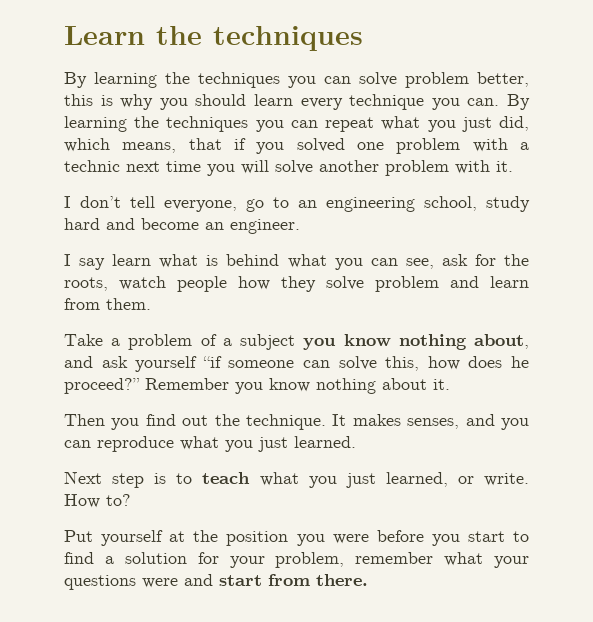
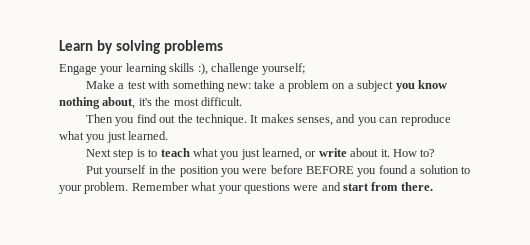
- Learn the techniques
- By learning the techniques you can solve problem better, this is why you should learn every technique you can. By learning the techniques you can repeat what you just did, which means, that if you solved one problem with a technic next time you will solve another problem with it.
- I don’t tell everyone, go to an engineering school, study hard and become an engineer.
- I say learn what is behind what you can see, ask for the roots, watch people how they solve problem and learn from them.
- Take a problem of a subject you know nothing about, and ask yourself “if someone can solve this, how does he proceed?” Remember you know nothing about it.
+ Learn by solving problems
+ Engage your learning skills :), challenge yourself;
+ Make a test with something new: take a problem on a subject you know nothing about, it's the most difficult.
- Next step is to teach what you just learned, or write.
+ Next step is to teach what you just learned, or write about it.
- Put yourself at the position you were before you start to find a solution for your problem, remember what your questions were and start from there.
+ Put yourself in the position you were before BEFORE you found a solution to your problem. Remember what your questions were and start from there.

